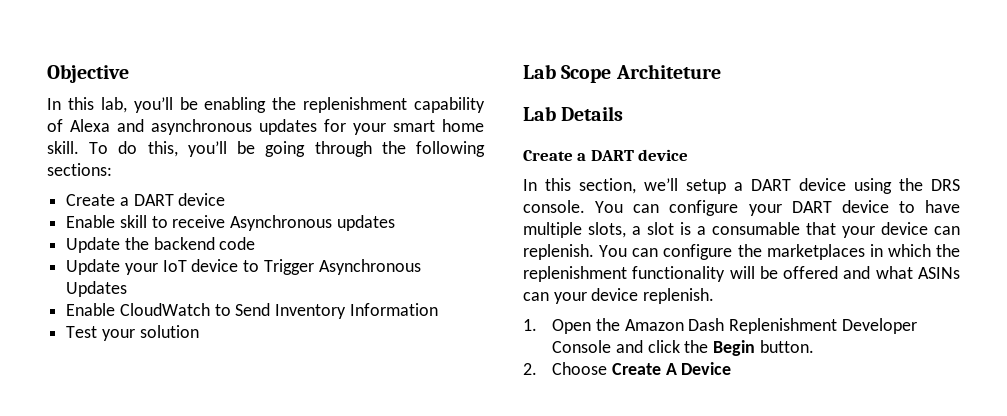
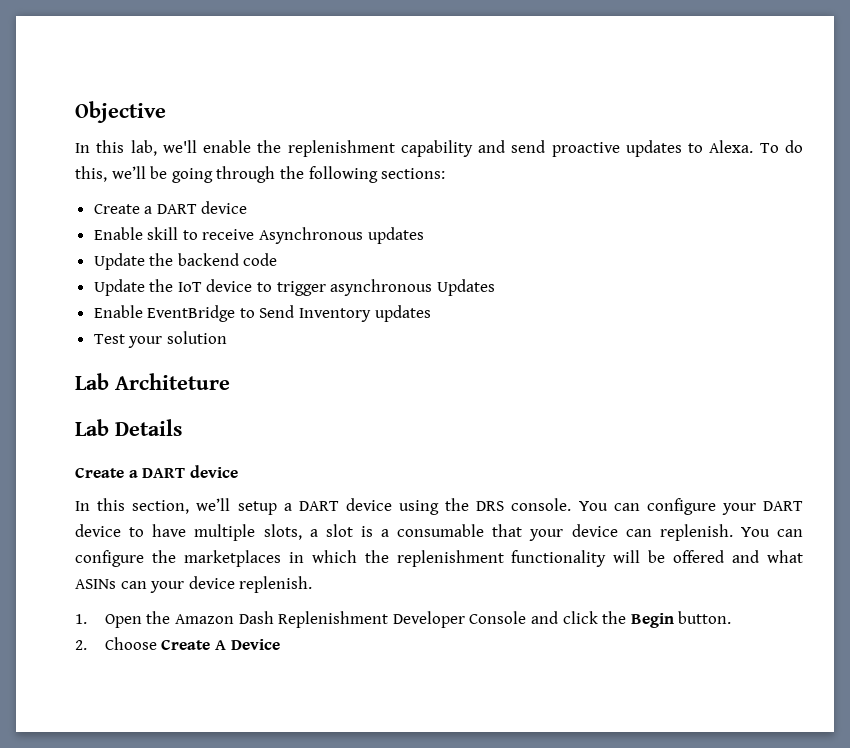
- In this lab, you’ll be enabling the replenishment capability of Alexa and asynchronous updates for your smart home skill.
+ In this lab, we'll enable the replenishment capability and send proactive updates to Alexa.
- To do this, you’ll be going through the following sections:
+ To do this, we’ll be going through the following sections:
- Update your IoT device to Trigger Asynchronous Updates
+ Update the IoT device to trigger asynchronous Updates
- Enable CloudWatch to Send Inventory Information
+ Enable EventBridge to Send Inventory updates
- Lab Scope Architeture
+ Lab Architeture

